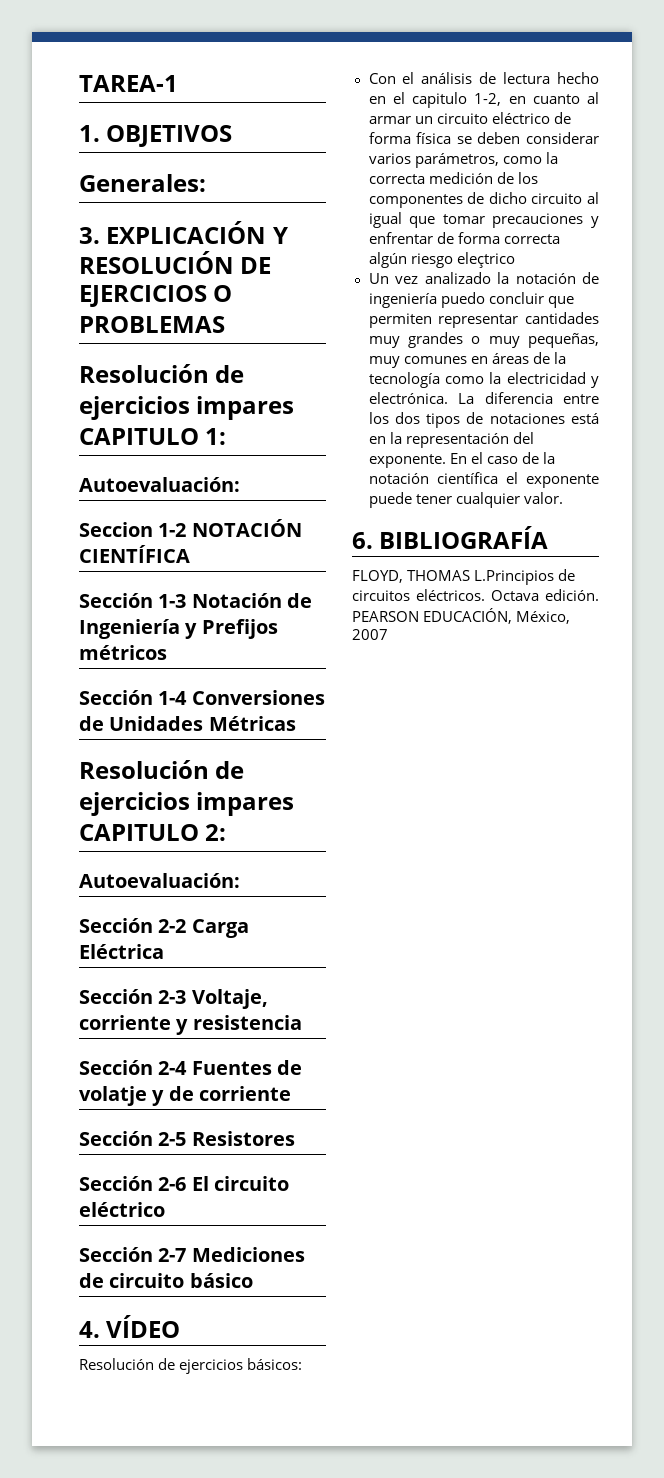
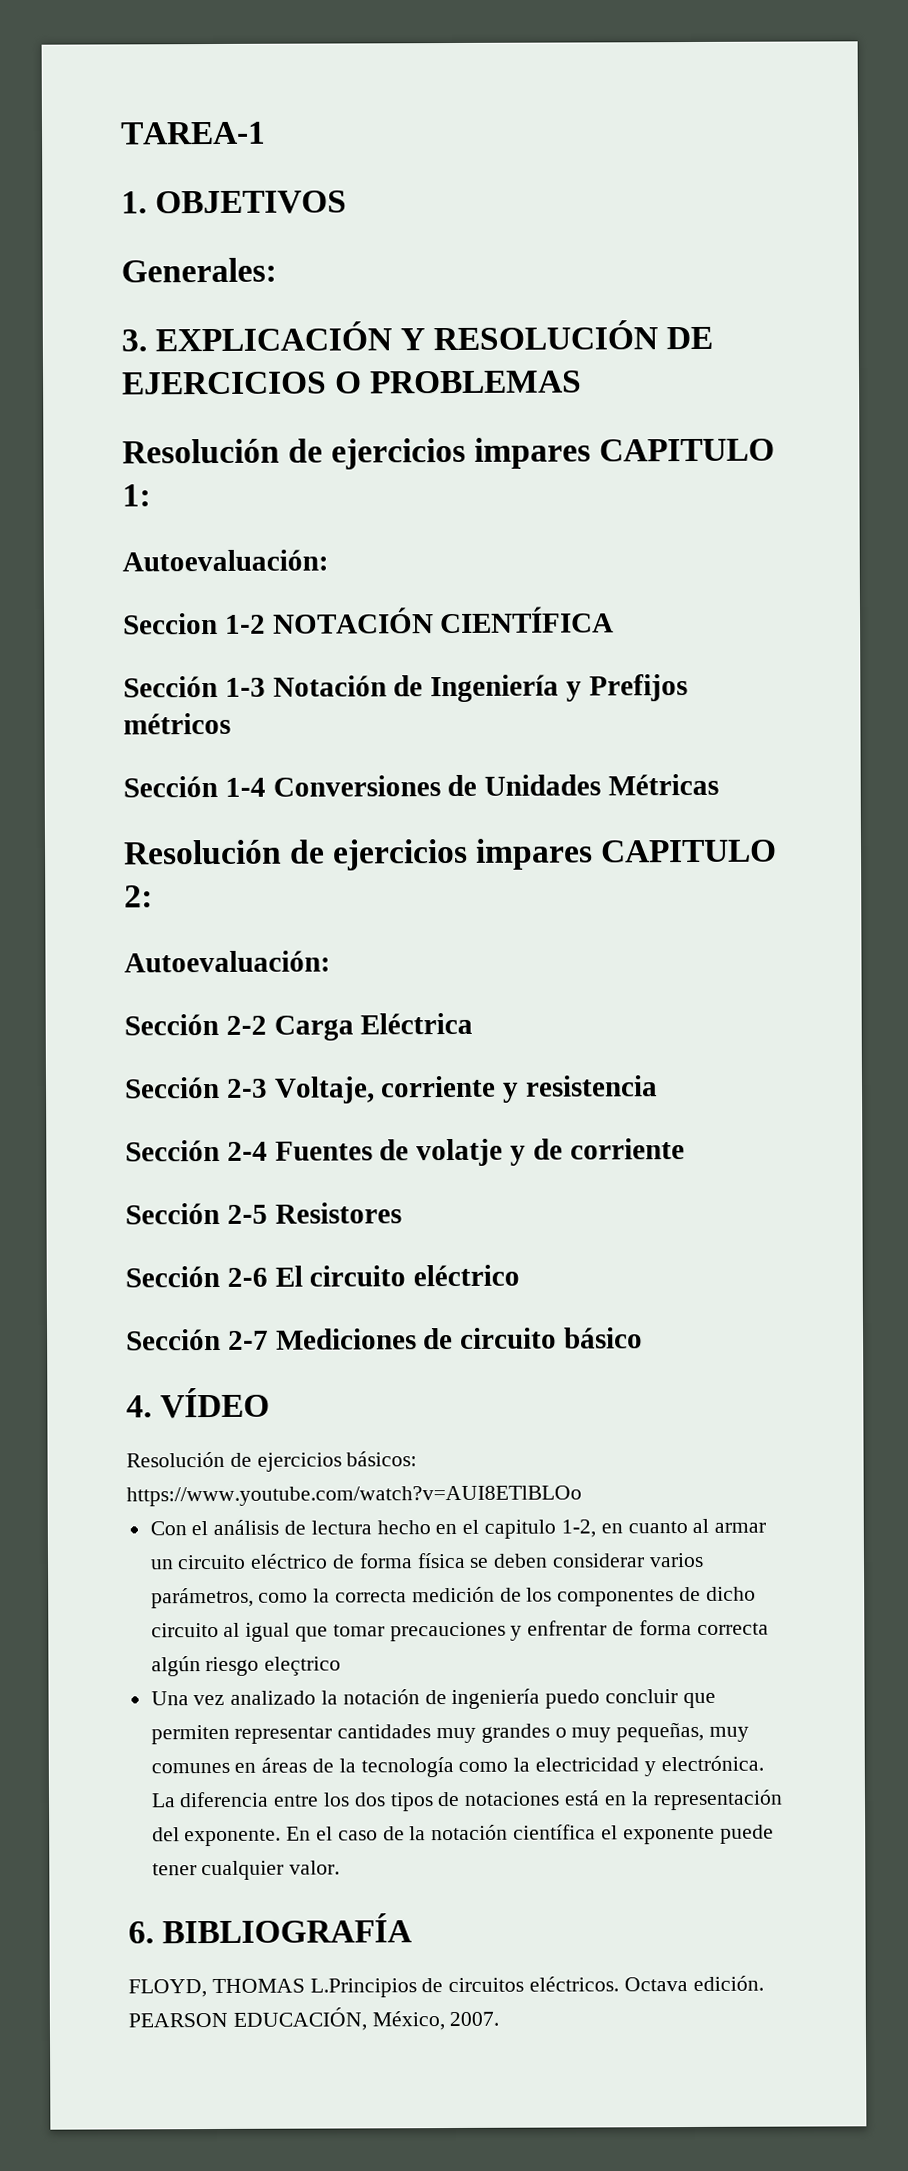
- Resolución de ejercicios básicos:
+ Resolución de ejercicios básicos: https://www.youtube.com/watch?v=AUI8ETlBLOo
- Un vez analizado la notación de ingeniería puedo concluir que permiten representar cantidades muy grandes o muy pequeñas, muy comunes en áreas de la tecnología como la electricidad y electrónica.
+ Una vez analizado la notación de ingeniería puedo concluir que permiten representar cantidades muy grandes o muy pequeñas, muy comunes en áreas de la tecnología como la electricidad y electrónica.
- PEARSON EDUCACIÓN, México, 2007
+ PEARSON EDUCACIÓN, México, 2007.

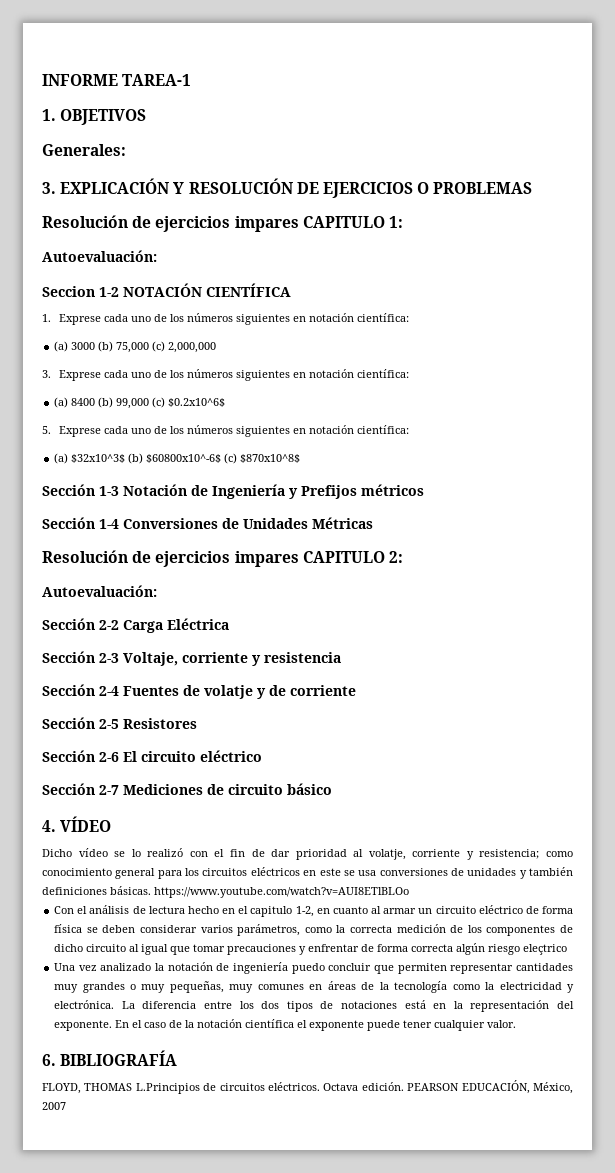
- TAREA-1
+ INFORME TAREA-1
+ 1. Exprese cada uno de los números siguientes en notación científica:
+ (a) 3000 (b) 75,000 (c) 2,000,000
+ 3. Exprese cada uno de los números siguientes en notación científica:
+ (a) 8400 (b) 99,000 (c) $0.2x10^6$
+ 5. Exprese cada uno de los números siguientes en notación científica:
+ (a) $32x10^3$ (b) $60800x10^-6$ (c) $870x10^8$
- Resolución de ejercicios básicos: https://www.youtube.com/watch?v=AUI8ETlBLOo
+ Dicho vídeo se lo realizó con el fin de dar prioridad al volatje, corriente y resistencia; como conocimiento general para los circuitos eléctricos en este se usa conversiones de unidades y también definiciones básicas. https://www.youtube.com/watch?v=AUI8ETlBLOo
- PEARSON EDUCACIÓN, México, 2007.
+ PEARSON EDUCACIÓN, México, 2007

